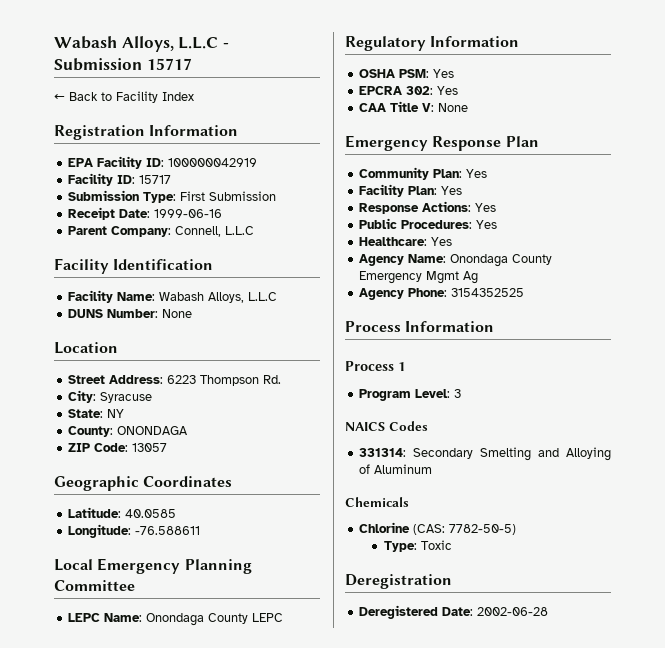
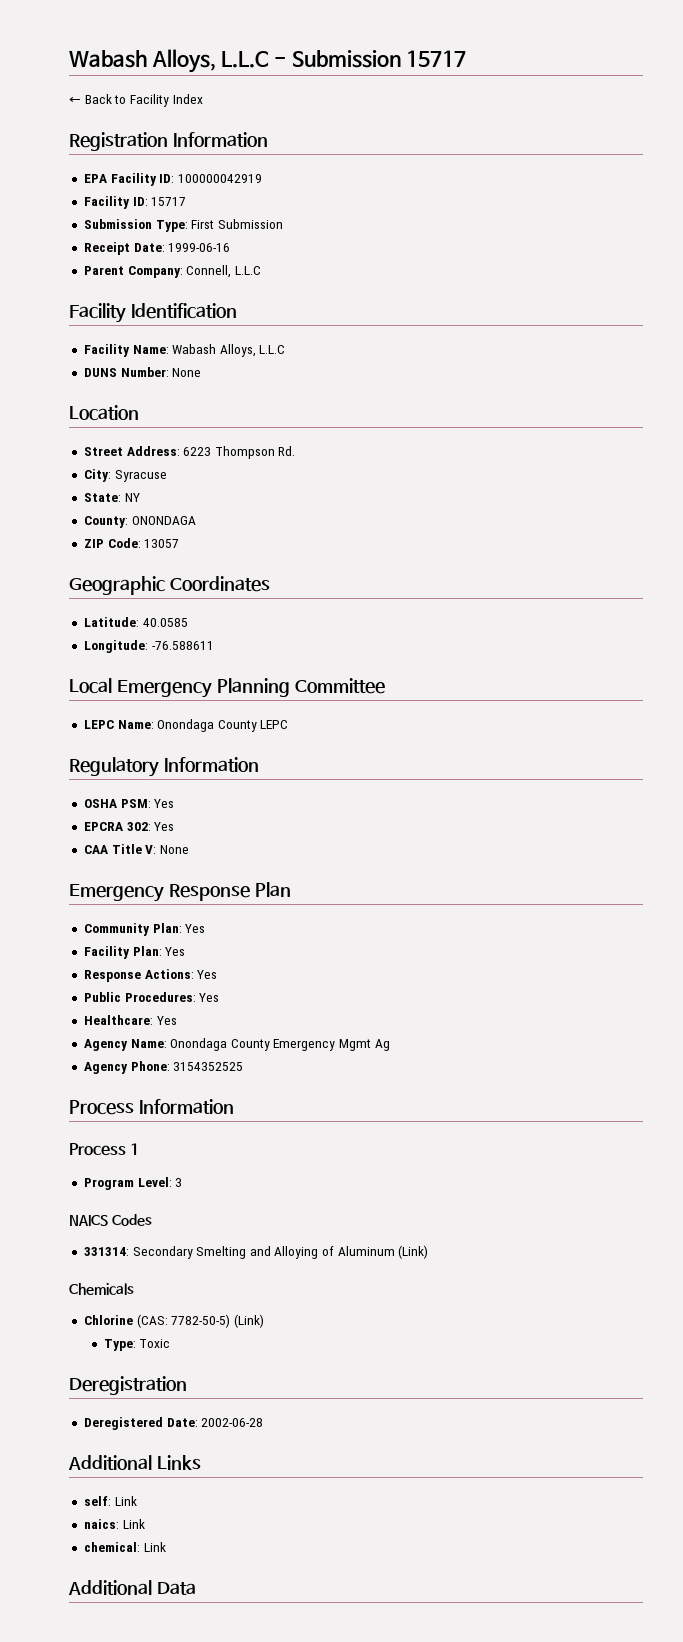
- 331314: Secondary Smelting and Alloying of Aluminum
+ 331314: Secondary Smelting and Alloying of Aluminum (Link)
- Chlorine (CAS: 7782-50-5)
+ Chlorine (CAS: 7782-50-5) (Link)
+ Additional Links
+ self: Link
+ naics: Link
+ chemical: Link
+ Additional Data

